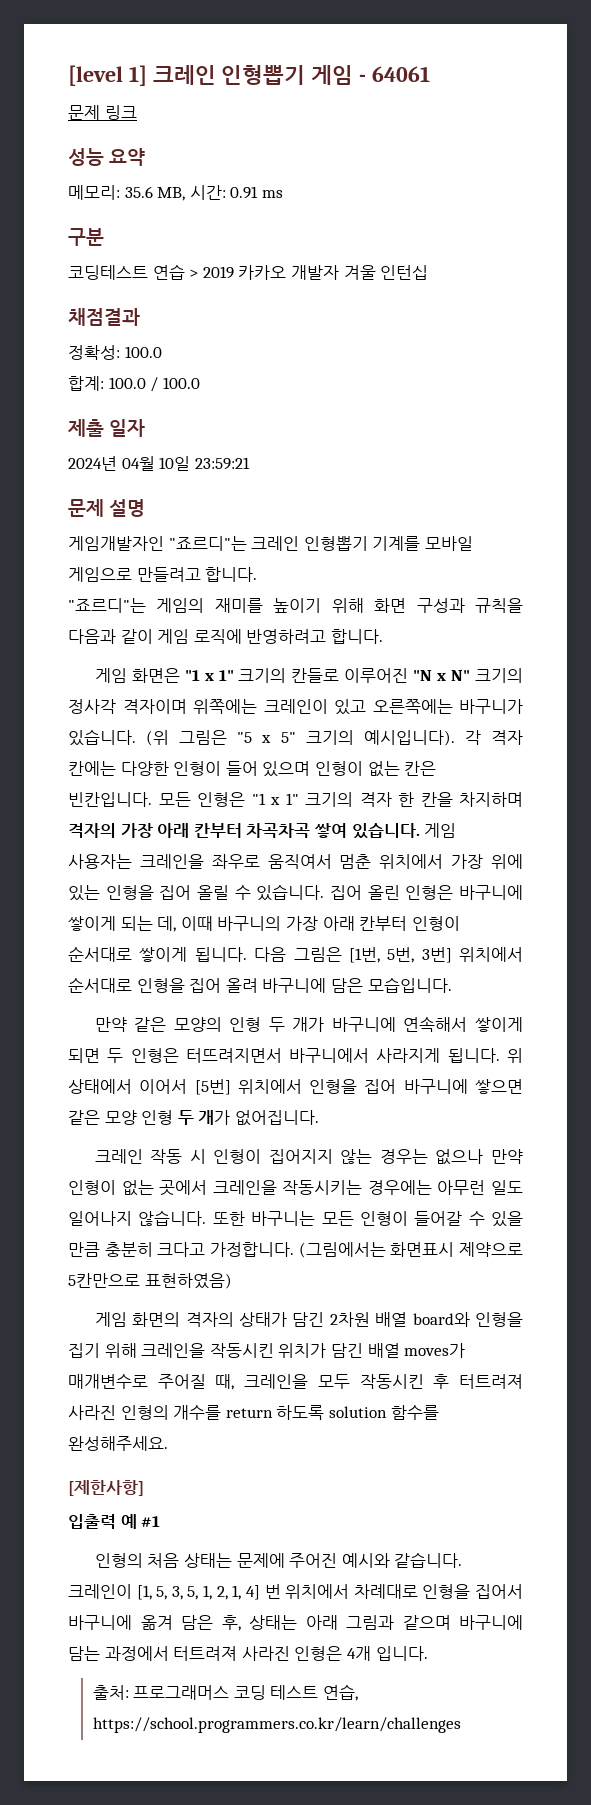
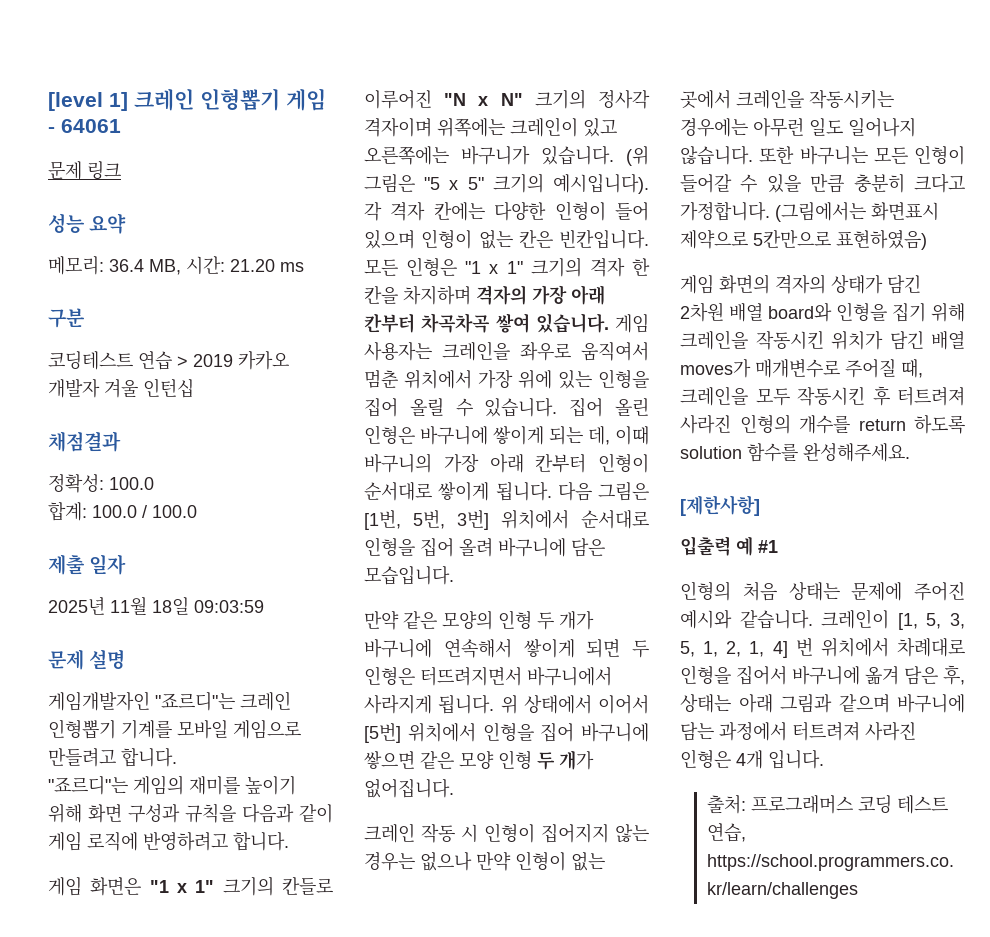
- 메모리: 35.6 MB, 시간: 0.91 ms
+ 메모리: 36.4 MB, 시간: 21.20 ms
- 2024년 04월 10일 23:59:21
+ 2025년 11월 18일 09:03:59

